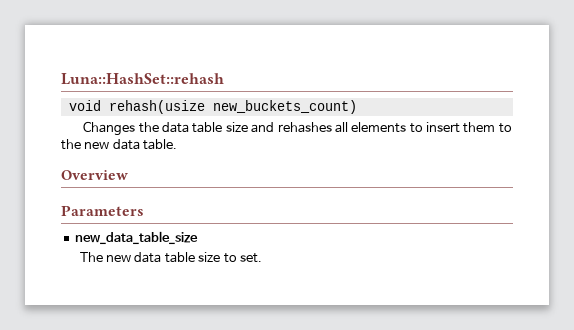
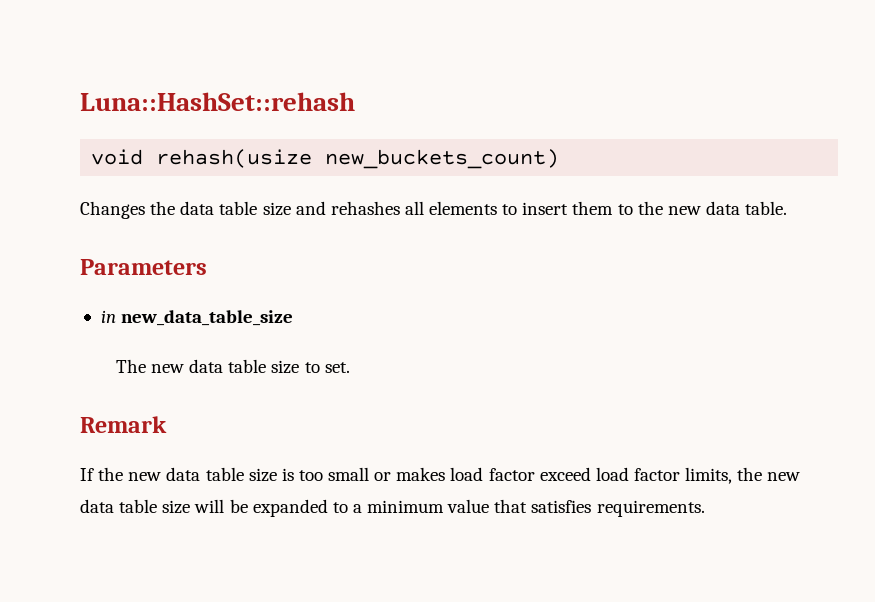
- Overview
- new_data_table_size
+ in new_data_table_size
+ Remark
+ If the new data table size is too small or makes load factor exceed load factor limits, the new data table size will be expanded to a minimum value that satisfies requirements.

